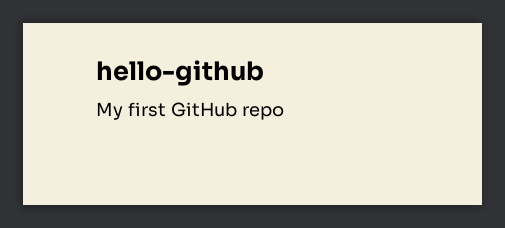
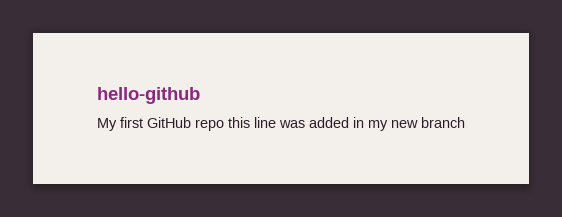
- My first GitHub repo
+ My first GitHub repo this line was added in my new branch

